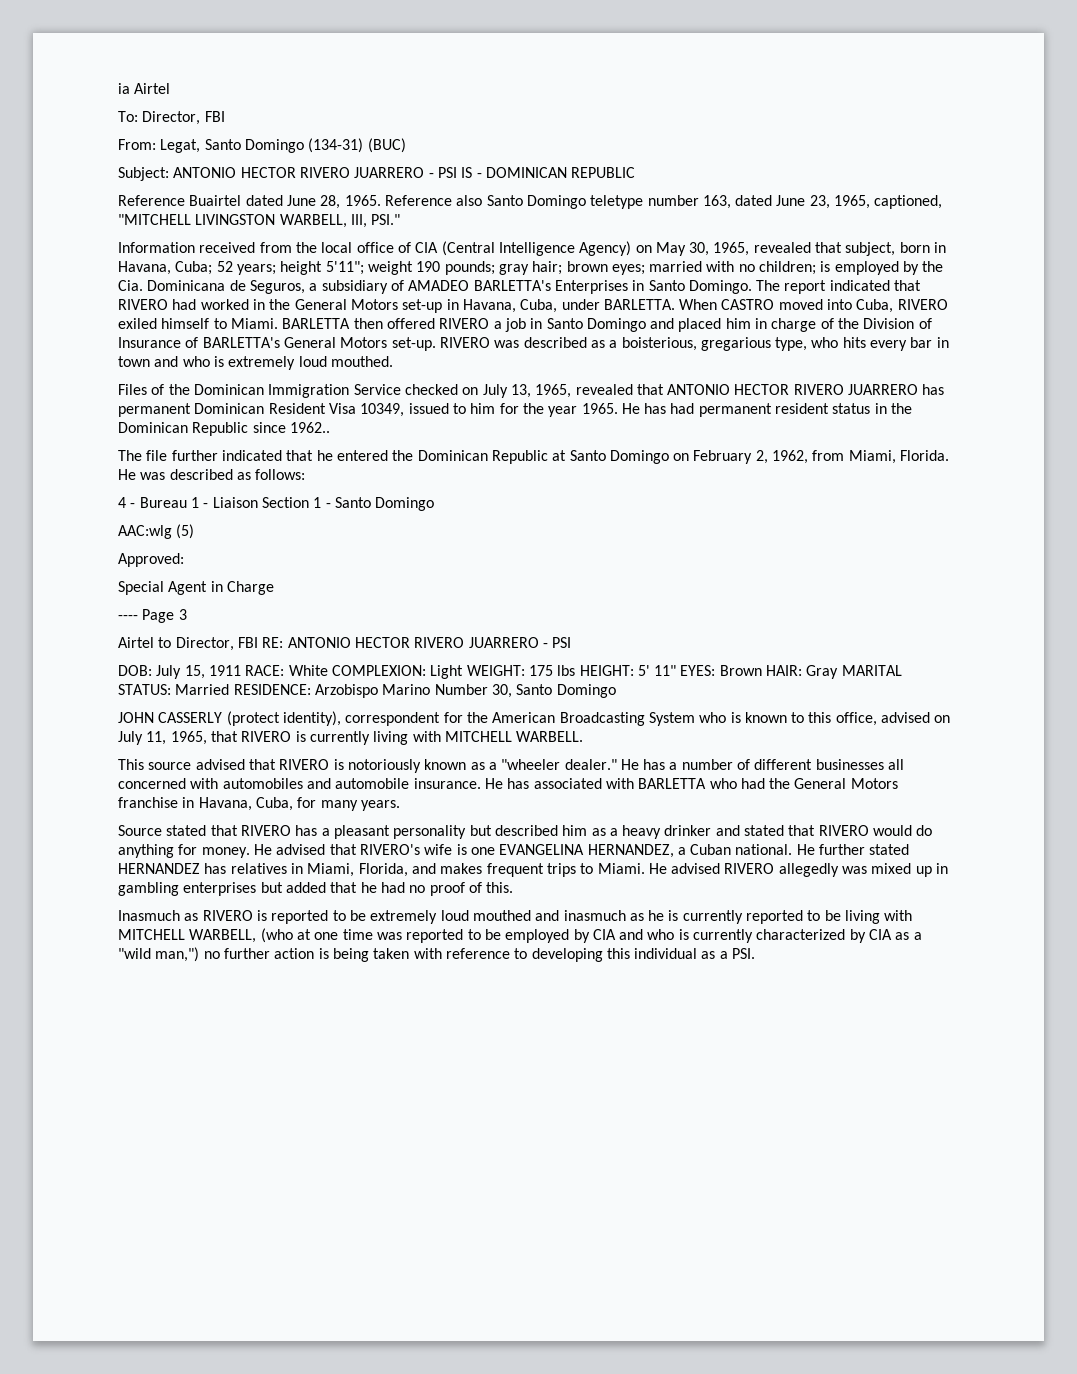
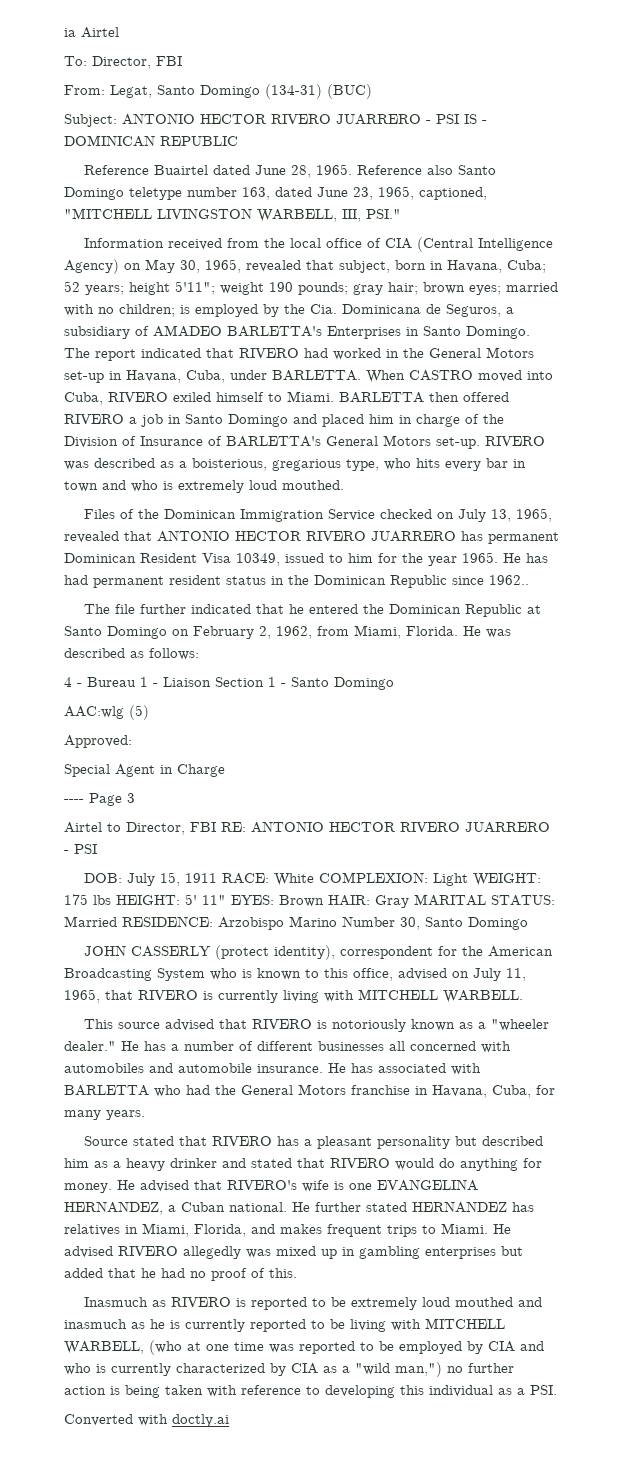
+ Converted with doctly.ai

